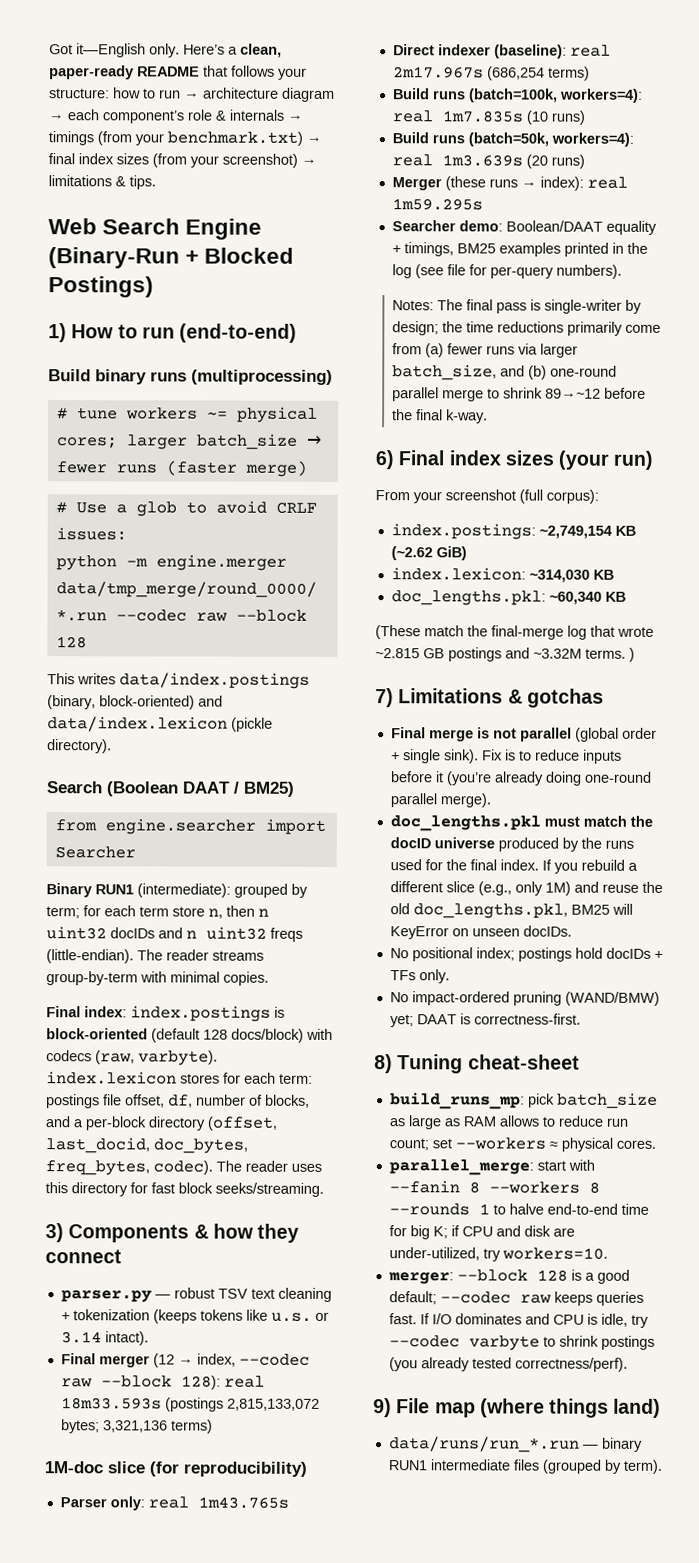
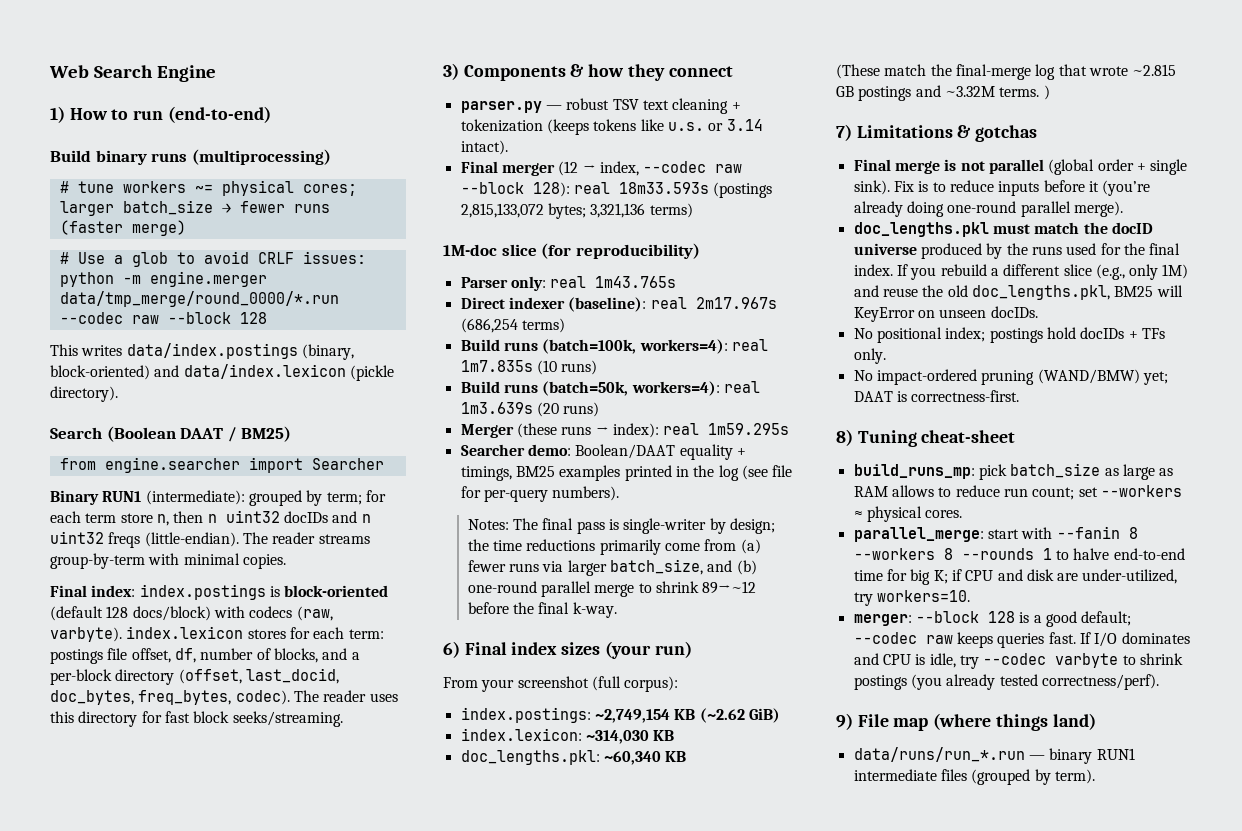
- Got it—English only. Here’s a clean, paper-ready README that follows your structure: how to run → architecture diagram → each component’s role & internals → timings (from your benchmark.txt) → final index sizes (from your screenshot) → limitations & tips.
- Web Search Engine (Binary-Run + Blocked Postings)
+ Web Search Engine

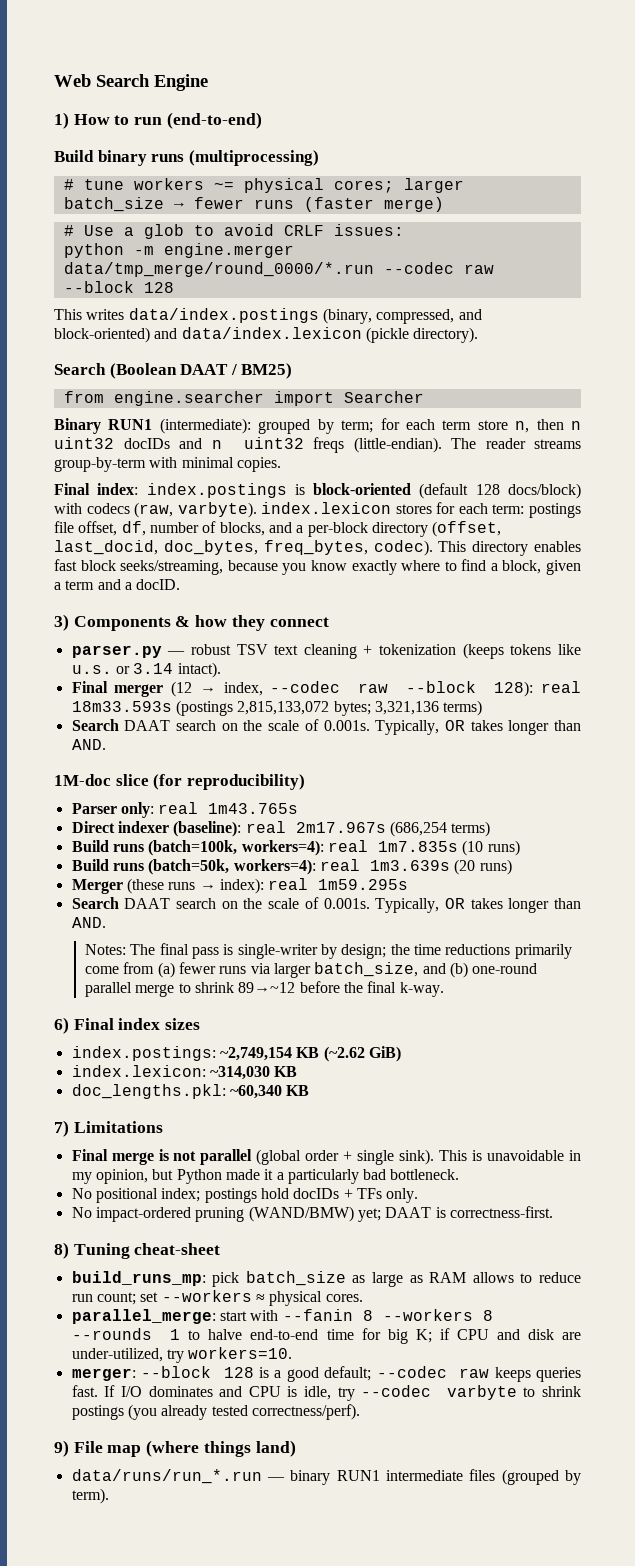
- This writes data/index.postings (binary, block-oriented) and data/index.lexicon (pickle directory).
+ This writes data/index.postings (binary, compressed, and block-oriented) and data/index.lexicon (pickle directory).
- The reader uses this directory for fast block seeks/streaming.
+ This directory enables fast block seeks/streaming, because you know exactly where to find a block, given a term and a docID.
  Final merger (12 → index, --codec raw --block 128): real 18m33.593s (postings 2,815,133,072 bytes; 3,321,136 terms)
+ Search DAAT search on the scale of 0.001s. Typically, OR takes longer than AND.
  Merger (these runs → index): real 1m59.295s
- Searcher demo: Boolean/DAAT equality + timings, BM25 examples printed in the log (see file for per-query numbers).
+ Search DAAT search on the scale of 0.001s. Typically, OR takes longer than AND.
- 6) Final index sizes (your run)
- From your screenshot (full corpus):
+ 6) Final index sizes
- (These match the final-merge log that wrote ~2.815 GB postings and ~3.32M terms. )
- 7) Limitations & gotchas
+ 7) Limitations
- Fix is to reduce inputs before it (you’re already doing one-round parallel merge).
- doc_lengths.pkl must match the docID universe produced by the runs used for the final index. If you rebuild a different slice (e.g., only 1M) and reuse the old doc_lengths.pkl, BM25 will KeyError on unseen docIDs.
+ This is unavoidable in my opinion, but Python made it a particularly bad bottleneck.

